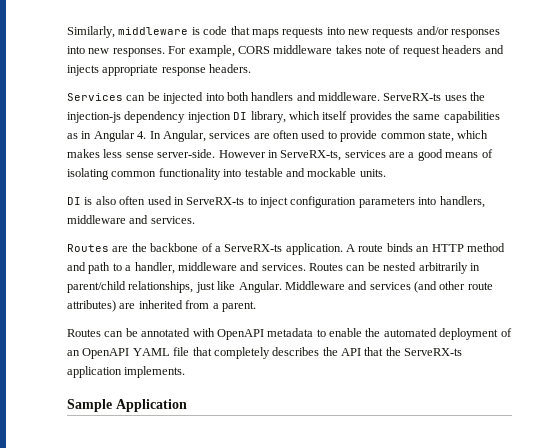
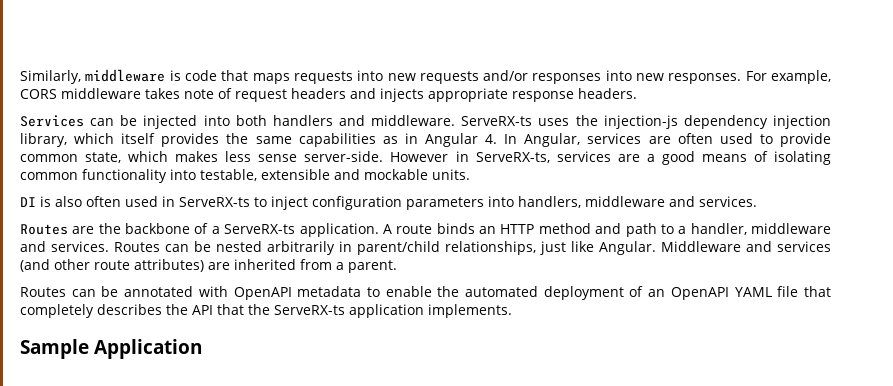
- ServeRX-ts uses the injection-js dependency injection DI library, which itself provides the same capabilities as in Angular 4. In Angular, services are often used to provide common state, which makes less sense server-side.
+ ServeRX-ts uses the injection-js dependency injection library, which itself provides the same capabilities as in Angular 4. In Angular, services are often used to provide common state, which makes less sense server-side.
- However in ServeRX-ts, services are a good means of isolating common functionality into testable and mockable units.
+ However in ServeRX-ts, services are a good means of isolating common functionality into testable, extensible and mockable units.

